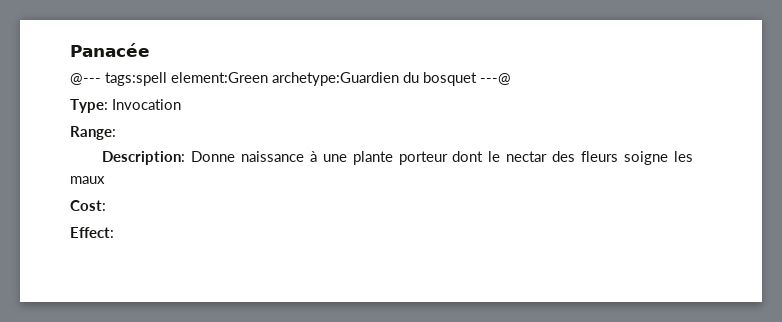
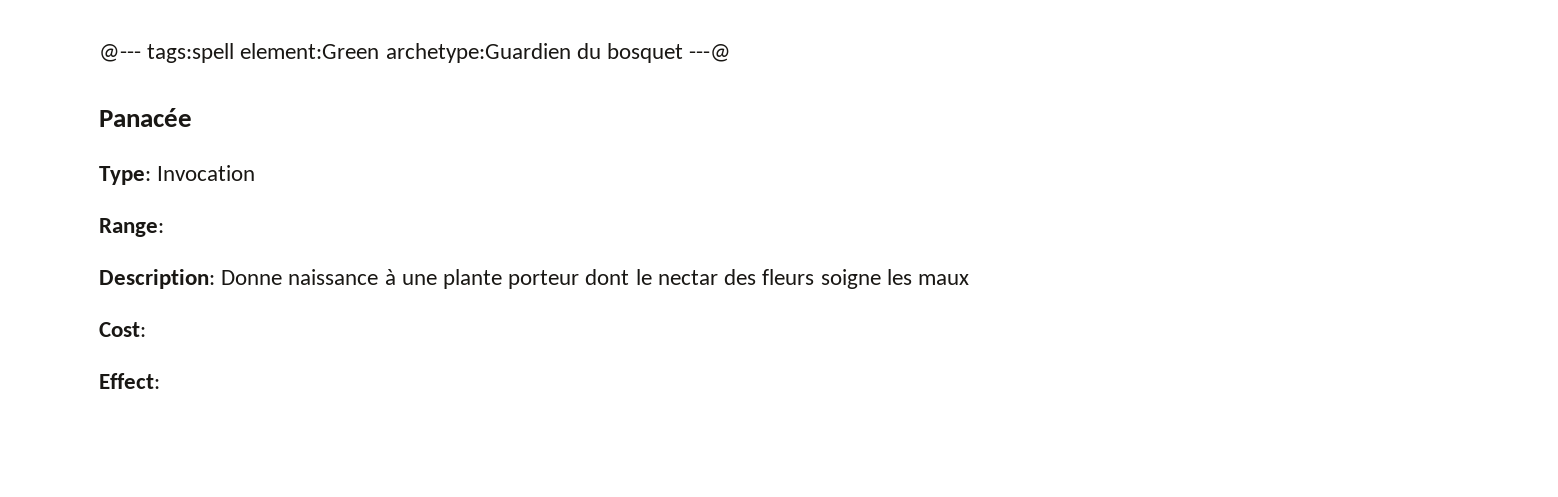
- Panacée
+ Panacée

